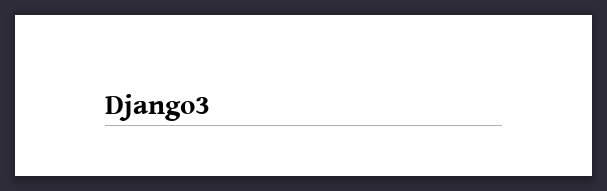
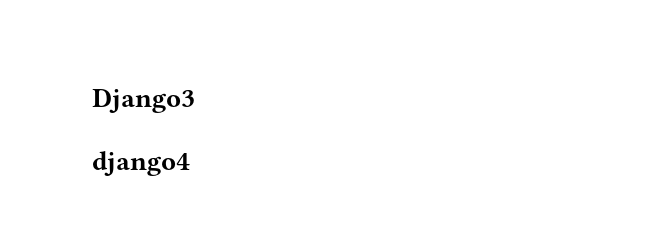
+ django4

